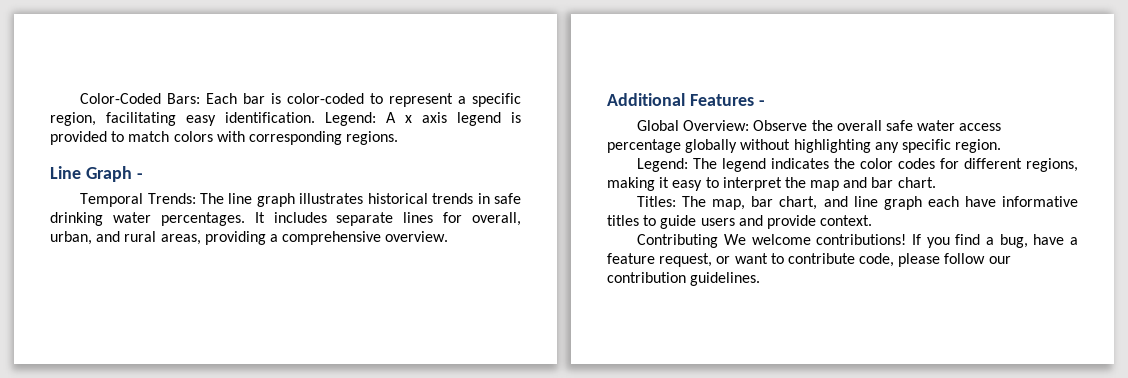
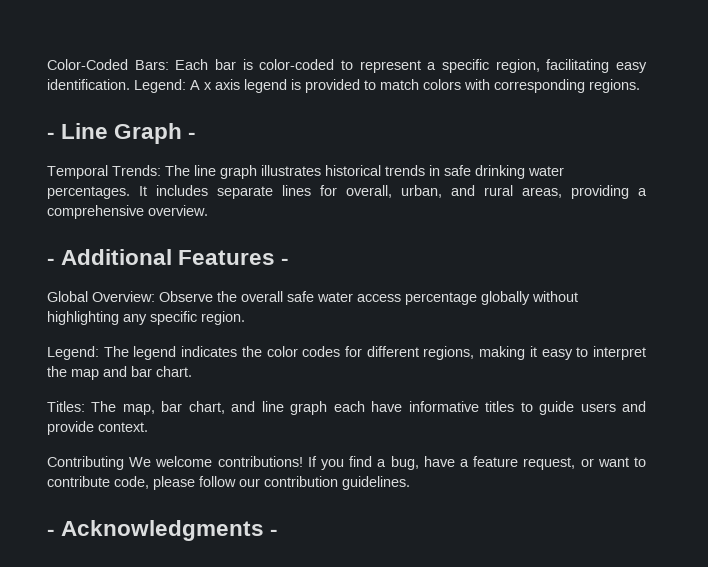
- Line Graph -
+ - Line Graph -
- Additional Features -
+ - Additional Features -
+ - Acknowledgments -

